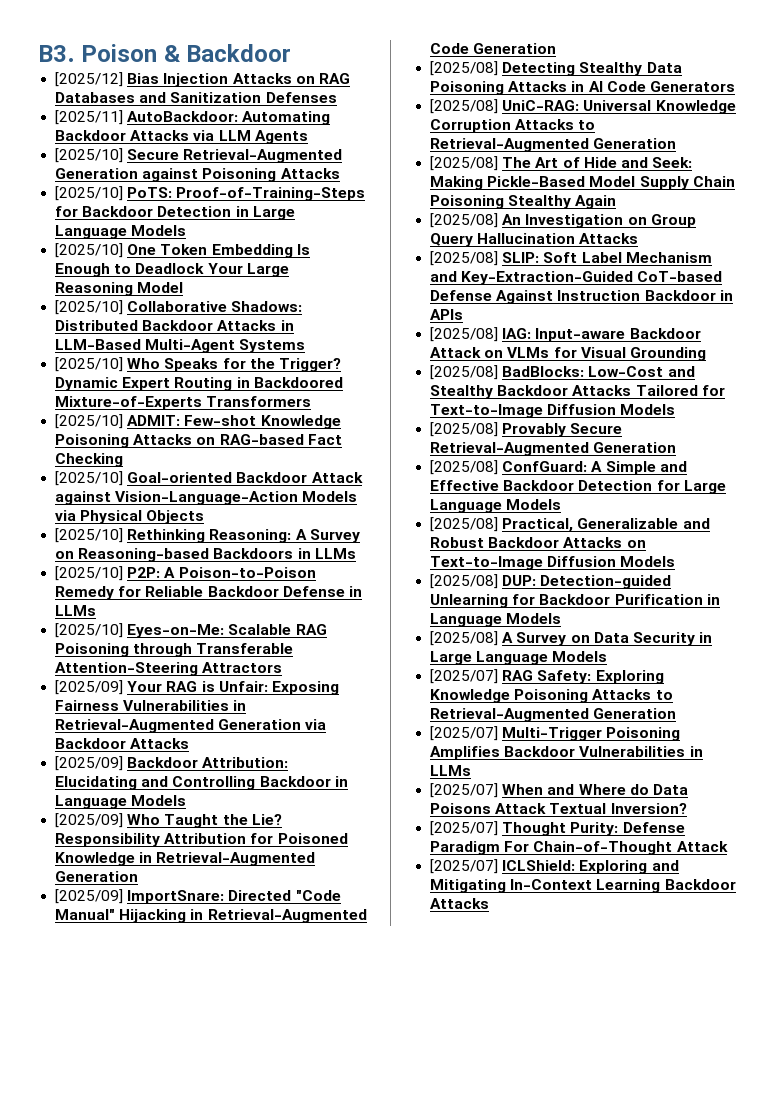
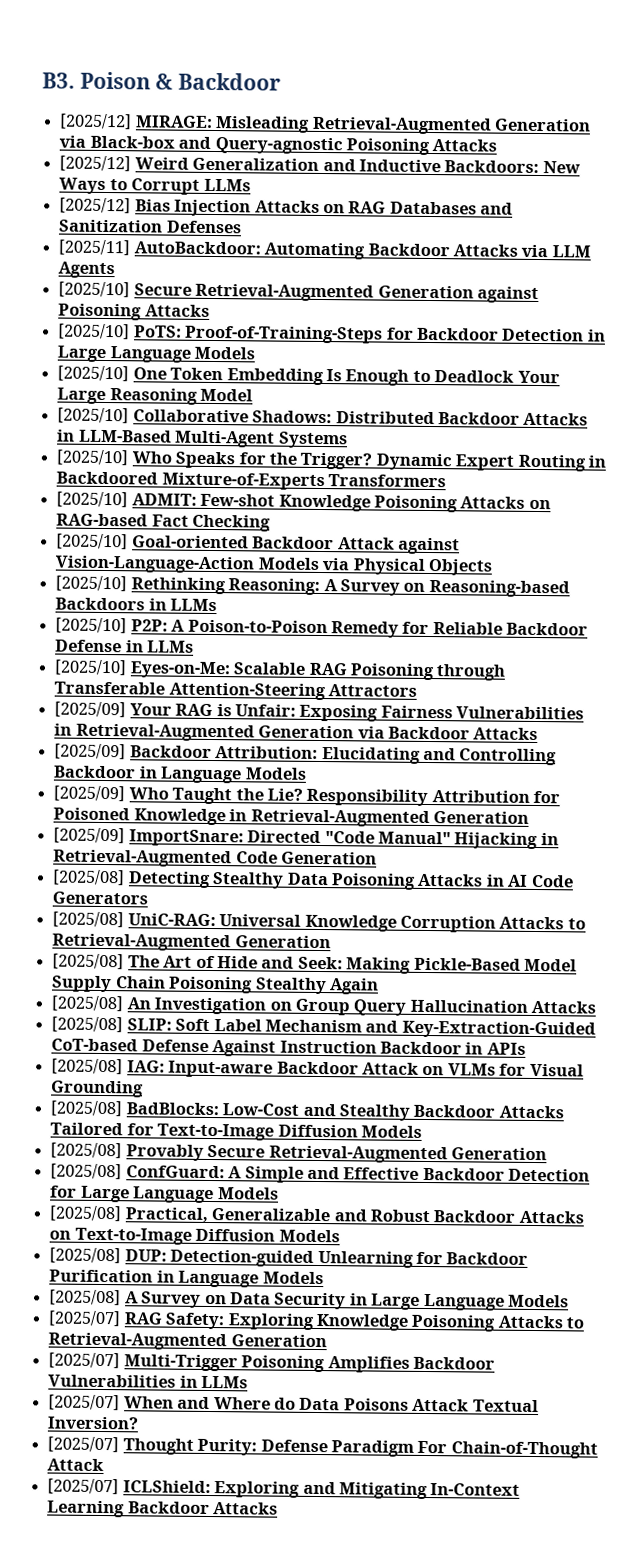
+ [2025/12] MIRAGE: Misleading Retrieval-Augmented Generation via Black-box and Query-agnostic Poisoning Attacks
+ [2025/12] Weird Generalization and Inductive Backdoors: New Ways to Corrupt LLMs

